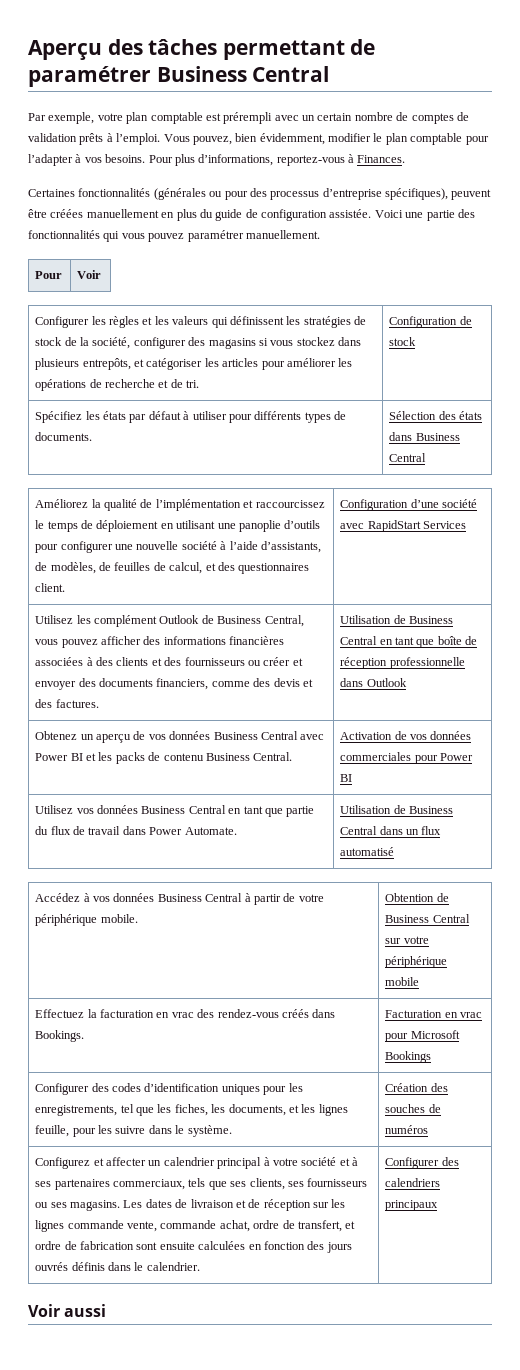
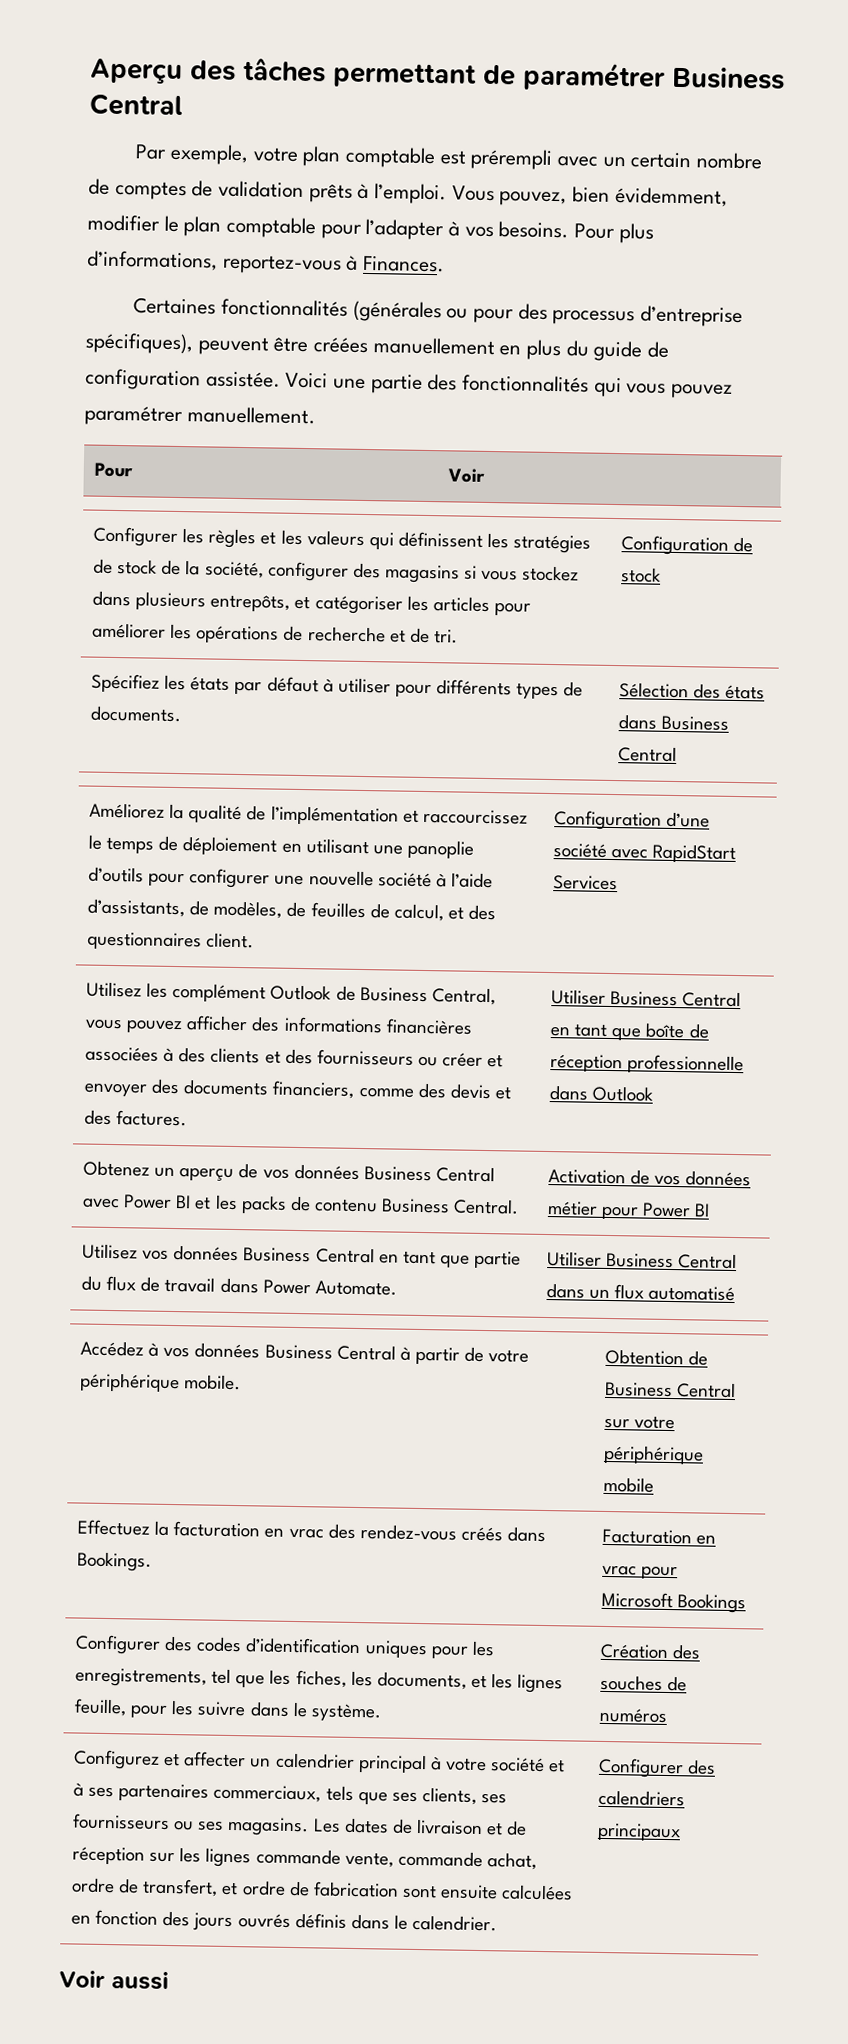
- Utilisation de Business Central en tant que boîte de réception professionnelle dans Outlook
+ Utiliser Business Central en tant que boîte de réception professionnelle dans Outlook
- Obtenez un aperçu de vos données Business Central avec Power BI et les packs de contenu Business Central. | Activation de vos données commerciales pour Power BI
+ Obtenez un aperçu de vos données Business Central avec Power BI et les packs de contenu Business Central. | Activation de vos données métier pour Power BI
- Utilisez vos données Business Central en tant que partie du flux de travail dans Power Automate. | Utilisation de Business Central dans un flux automatisé
+ Utilisez vos données Business Central en tant que partie du flux de travail dans Power Automate. | Utiliser Business Central dans un flux automatisé

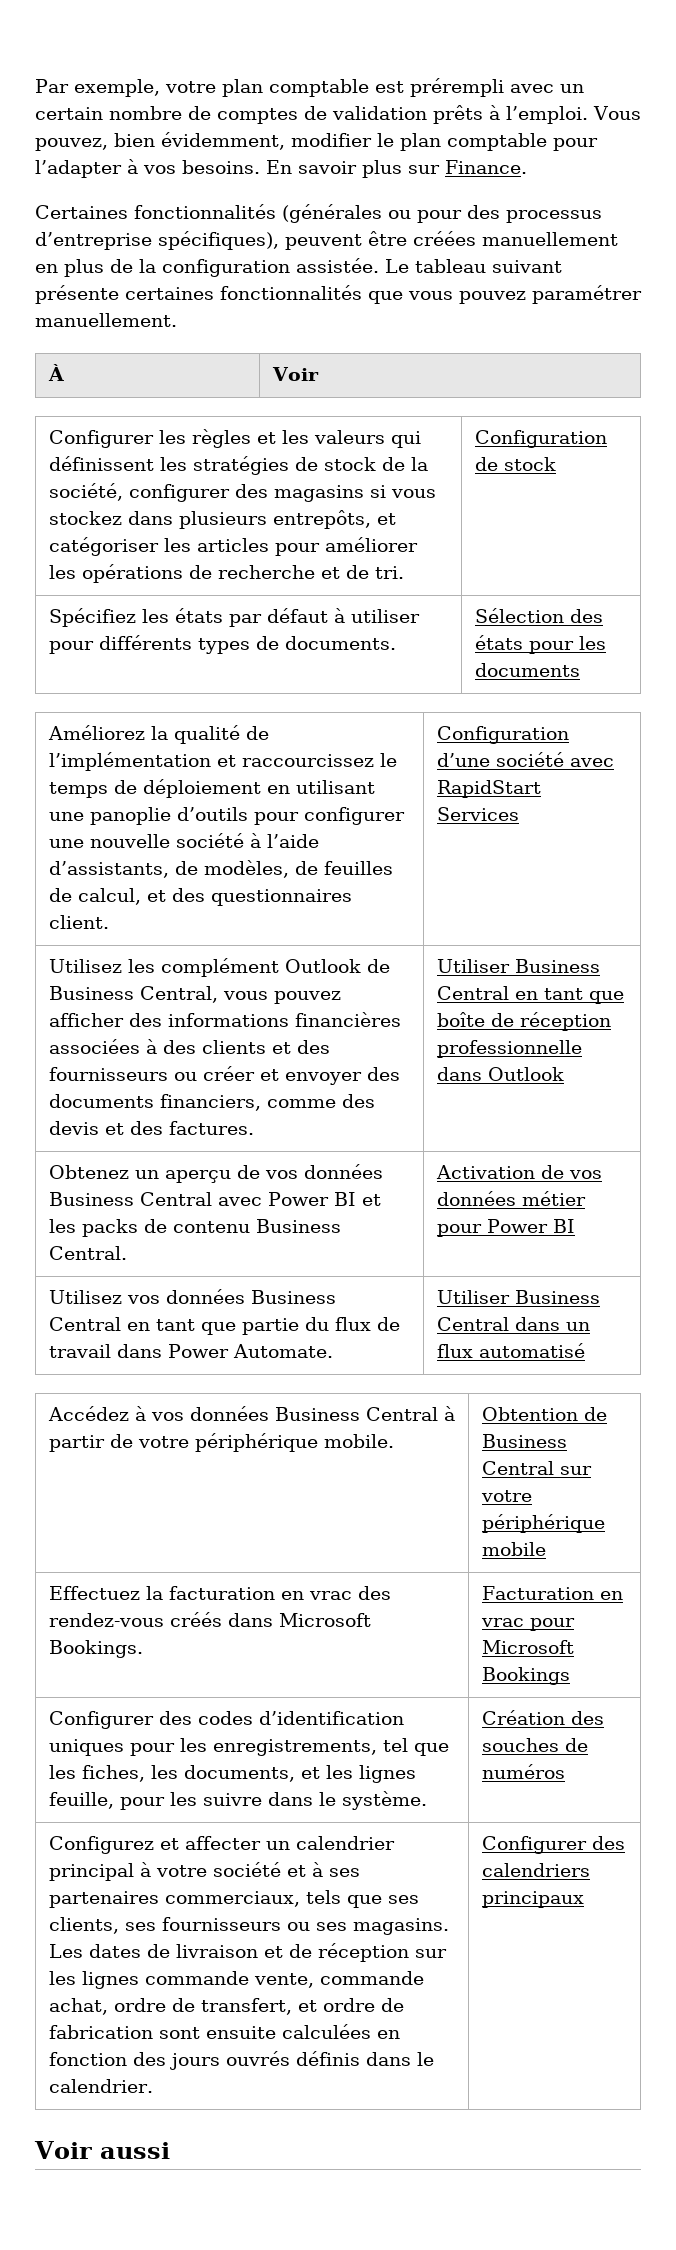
- Aperçu des tâches permettant de paramétrer Business Central
- Pour plus d’informations, reportez-vous à Finances.
+ En savoir plus sur Finance.
- Certaines fonctionnalités (générales ou pour des processus d’entreprise spécifiques), peuvent être créées manuellement en plus du guide de configuration assistée. Voici une partie des fonctionnalités qui vous pouvez paramétrer manuellement.
+ Certaines fonctionnalités (générales ou pour des processus d’entreprise spécifiques), peuvent être créées manuellement en plus de la configuration assistée. Le tableau suivant présente certaines fonctionnalités que vous pouvez paramétrer manuellement.
- Pour | Voir
+ À | Voir
- Spécifiez les états par défaut à utiliser pour différents types de documents. | Sélection des états dans Business Central
+ Spécifiez les états par défaut à utiliser pour différents types de documents. | Sélection des états pour les documents
- Effectuez la facturation en vrac des rendez-vous créés dans Bookings. | Facturation en vrac pour Microsoft Bookings
+ Effectuez la facturation en vrac des rendez-vous créés dans Microsoft Bookings. | Facturation en vrac pour Microsoft Bookings

